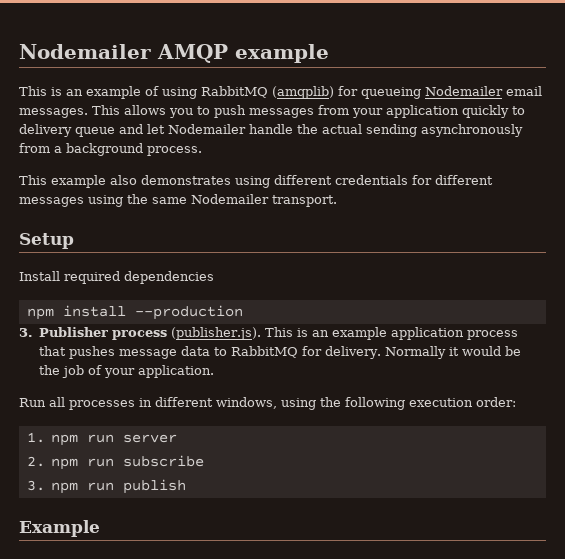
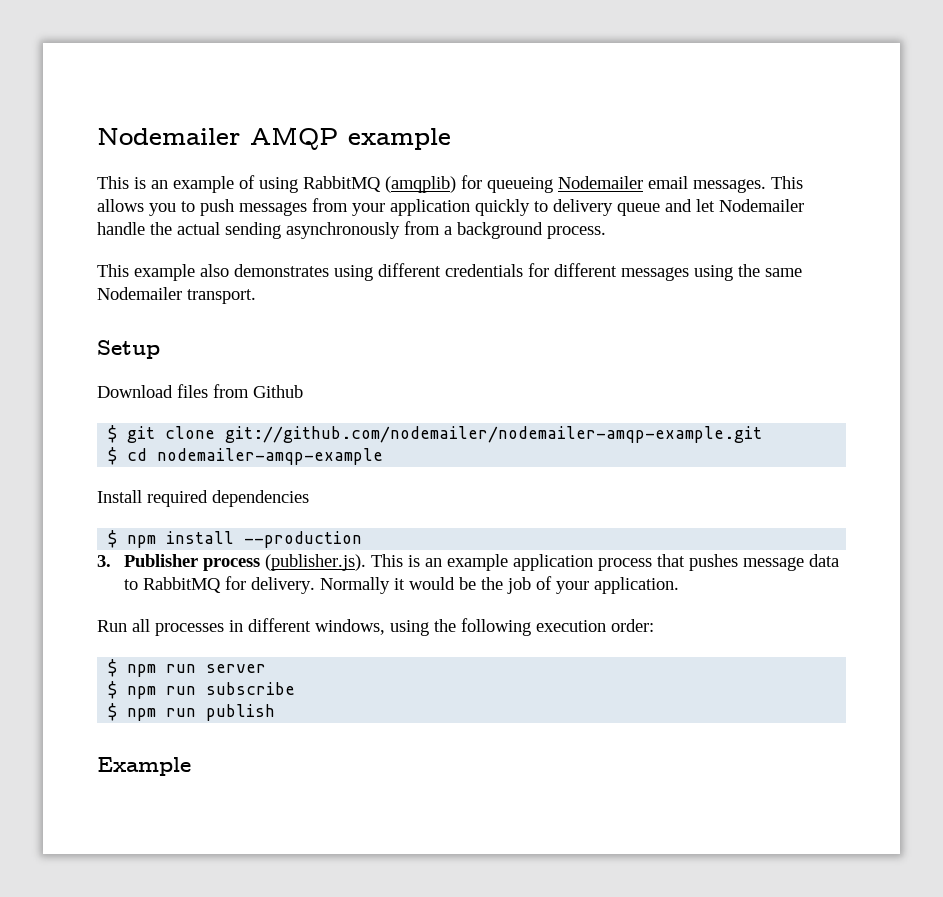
+ Download files from Github
+ $ git clone git://github.com/nodemailer/nodemailer-amqp-example.git
+ $ cd nodemailer-amqp-example
- npm install --production
+ $ npm install --production
- 1. npm run server
+ $ npm run server
- 2. npm run subscribe
+ $ npm run subscribe
- 3. npm run publish
+ $ npm run publish

